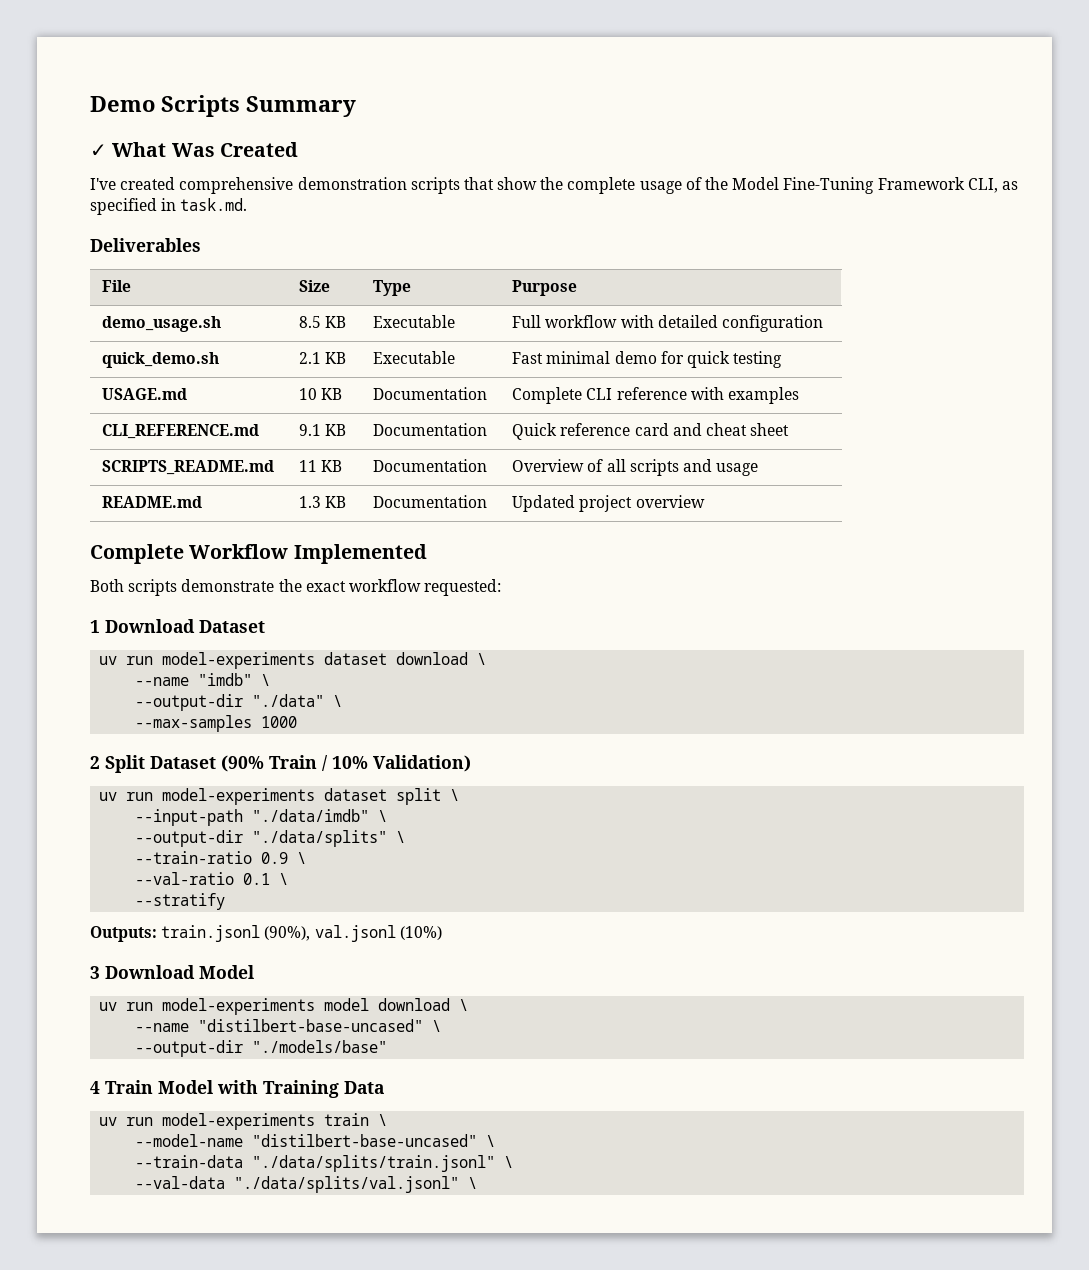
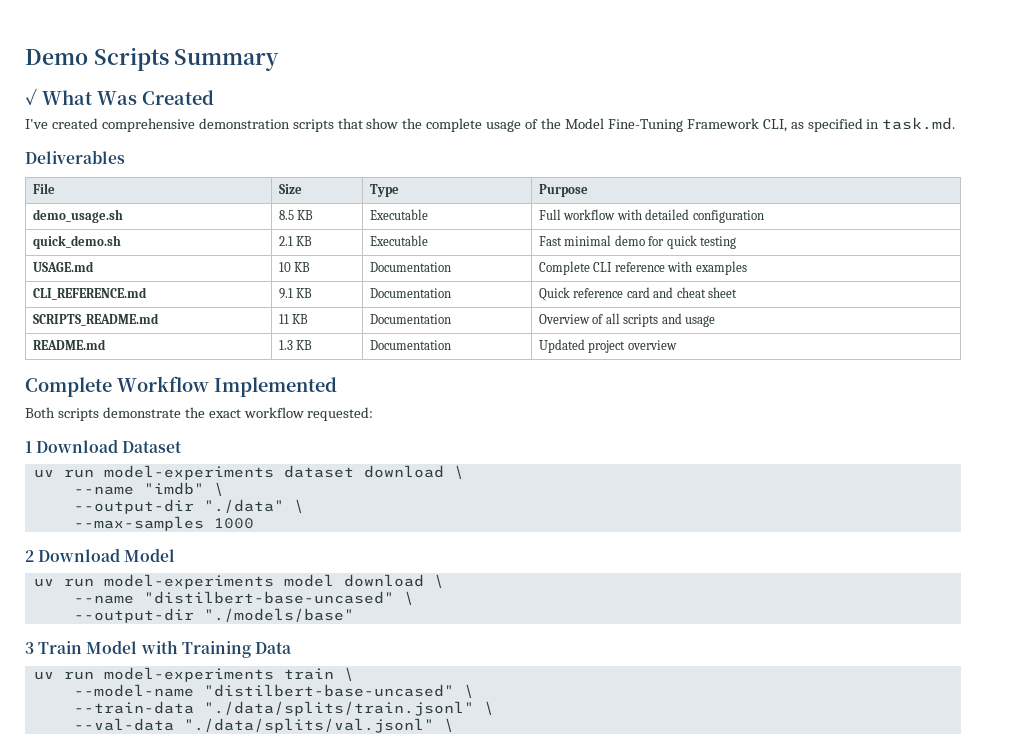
- 2 Split Dataset (90% Train / 10% Validation)
- uv run model-experiments dataset split \
- --input-path "./data/imdb" \
- --output-dir "./data/splits" \
- --train-ratio 0.9 \
- --val-ratio 0.1 \
- --stratify
- Outputs: train.jsonl (90%), val.jsonl (10%)
- 3 Download Model
+ 2 Download Model
- 4 Train Model with Training Data
+ 3 Train Model with Training Data

